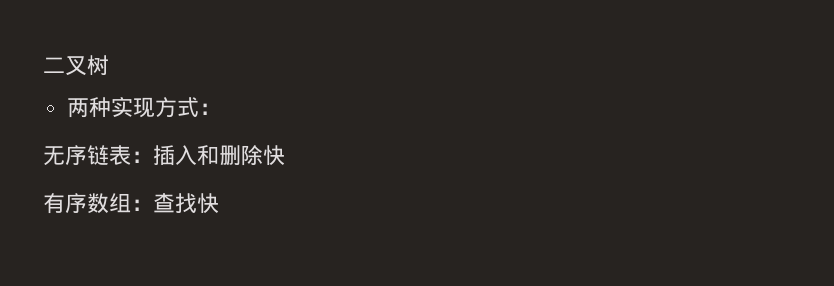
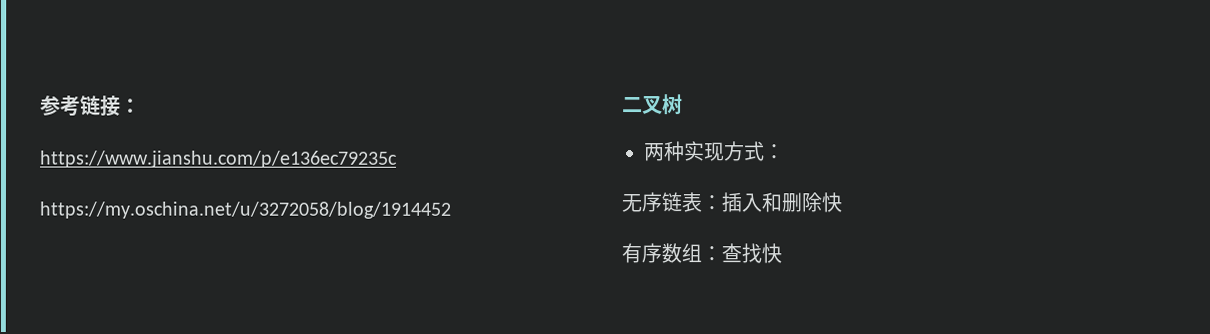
+ 参考链接：
+ https://www.jianshu.com/p/e136ec79235c
+ https://my.oschina.net/u/3272058/blog/1914452

